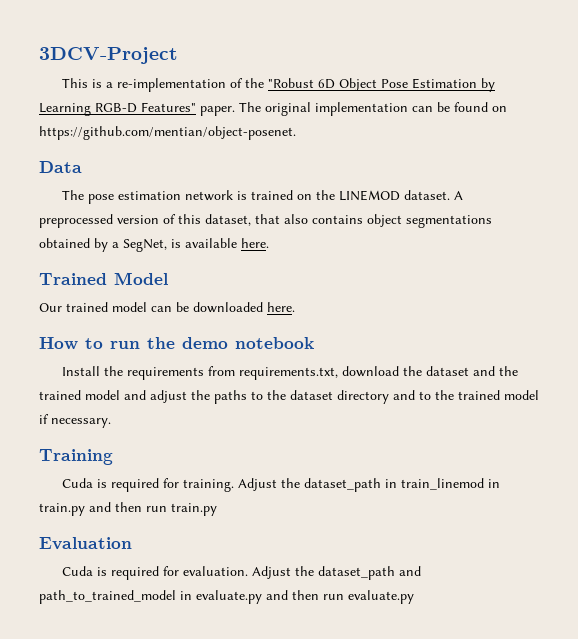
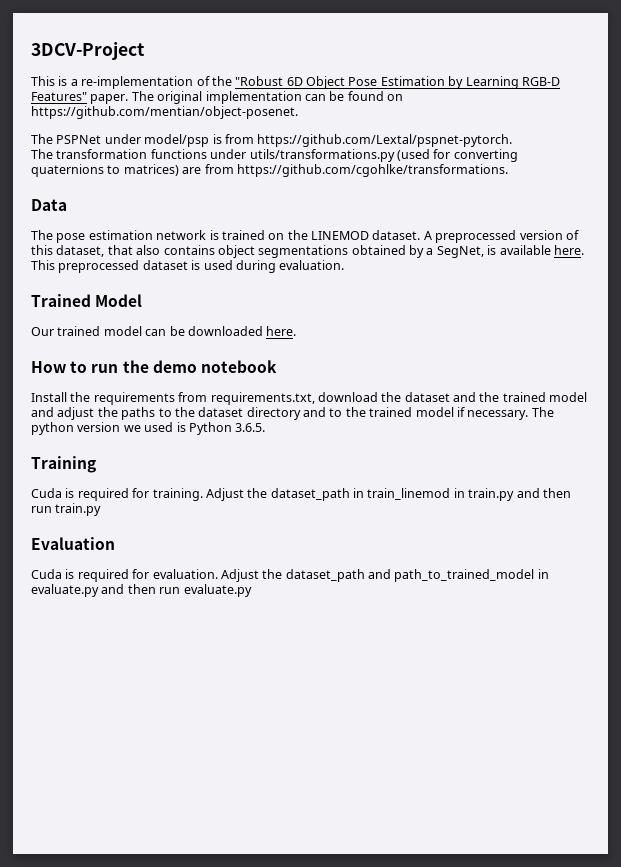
+ The PSPNet under model/psp is from https://github.com/Lextal/pspnet-pytorch.
+ The transformation functions under utils/transformations.py (used for converting quaternions to matrices) are from https://github.com/cgohlke/transformations.
+ This preprocessed dataset is used during evaluation.
+ The python version we used is Python 3.6.5.

